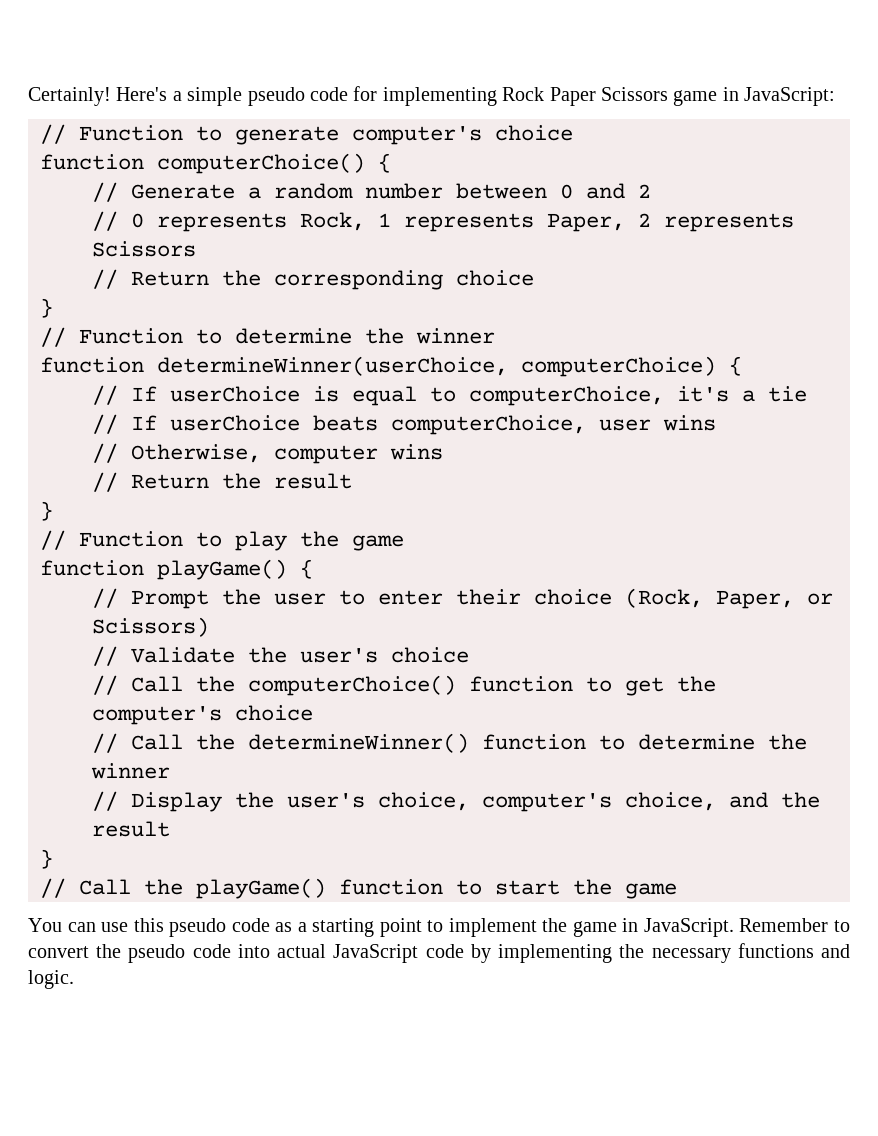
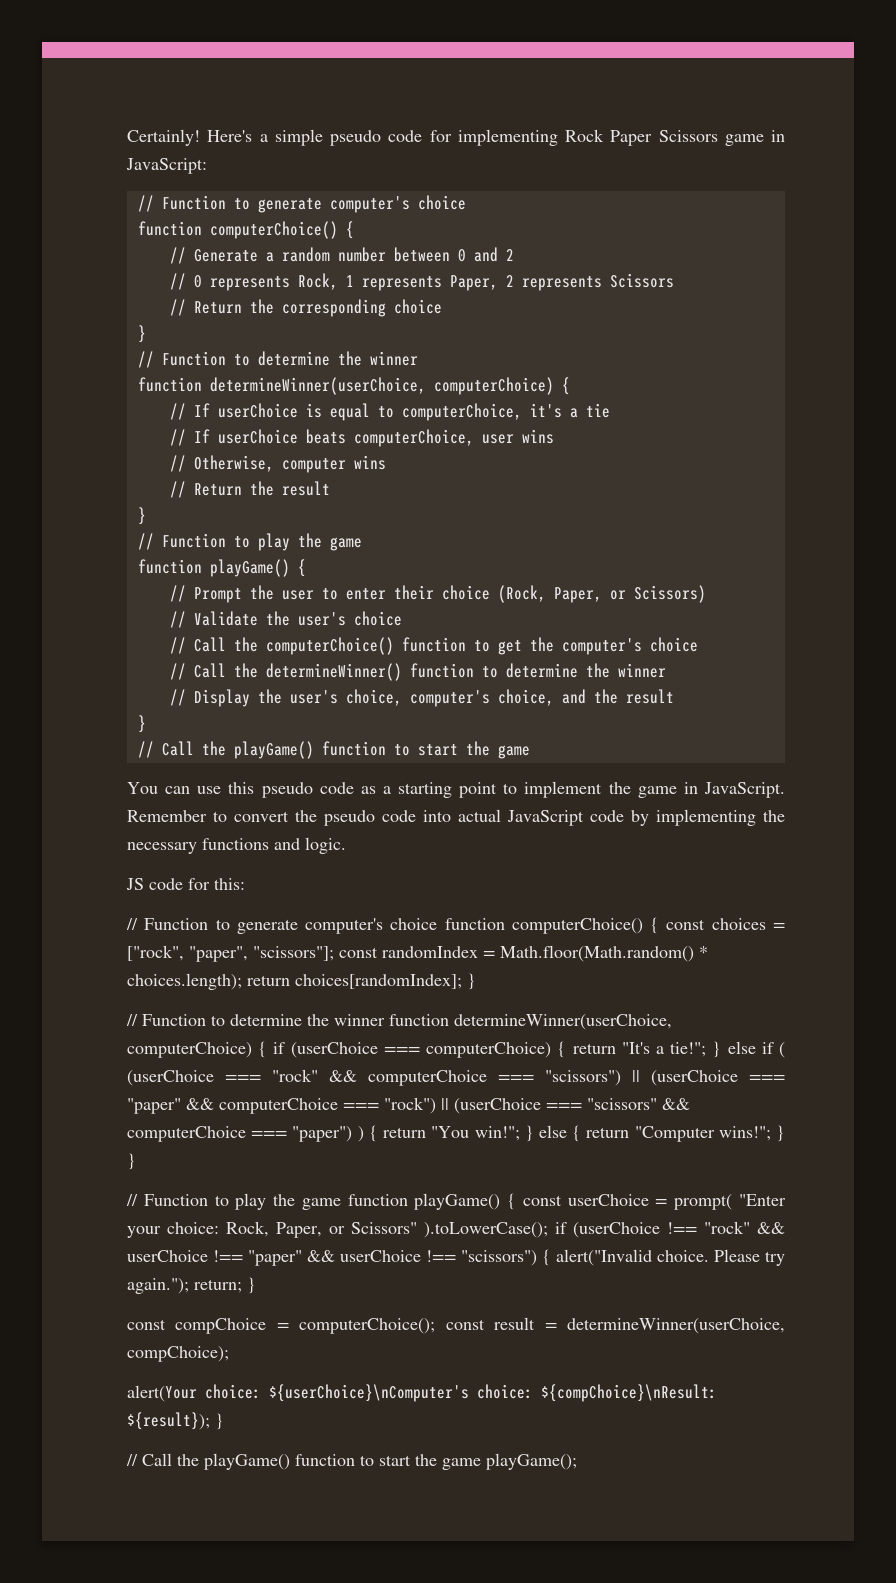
+ JS code for this:
+ // Function to generate computer's choice function computerChoice() { const choices = ["rock", "paper", "scissors"]; const randomIndex = Math.floor(Math.random() * choices.length); return choices[randomIndex]; }
+ // Function to determine the winner function determineWinner(userChoice, computerChoice) { if (userChoice === computerChoice) { return "It's a tie!"; } else if ( (userChoice === "rock" && computerChoice === "scissors") || (userChoice === "paper" && computerChoice === "rock") || (userChoice === "scissors" && computerChoice === "paper") ) { return "You win!"; } else { return "Computer wins!"; } }
+ // Function to play the game function playGame() { const userChoice = prompt( "Enter your choice: Rock, Paper, or Scissors" ).toLowerCase(); if (userChoice !== "rock" && userChoice !== "paper" && userChoice !== "scissors") { alert("Invalid choice. Please try again."); return; }
+ const compChoice = computerChoice(); const result = determineWinner(userChoice, compChoice);
+ alert(Your choice: ${userChoice}\nComputer's choice: ${compChoice}\nResult: ${result}); }
+ // Call the playGame() function to start the game playGame();

